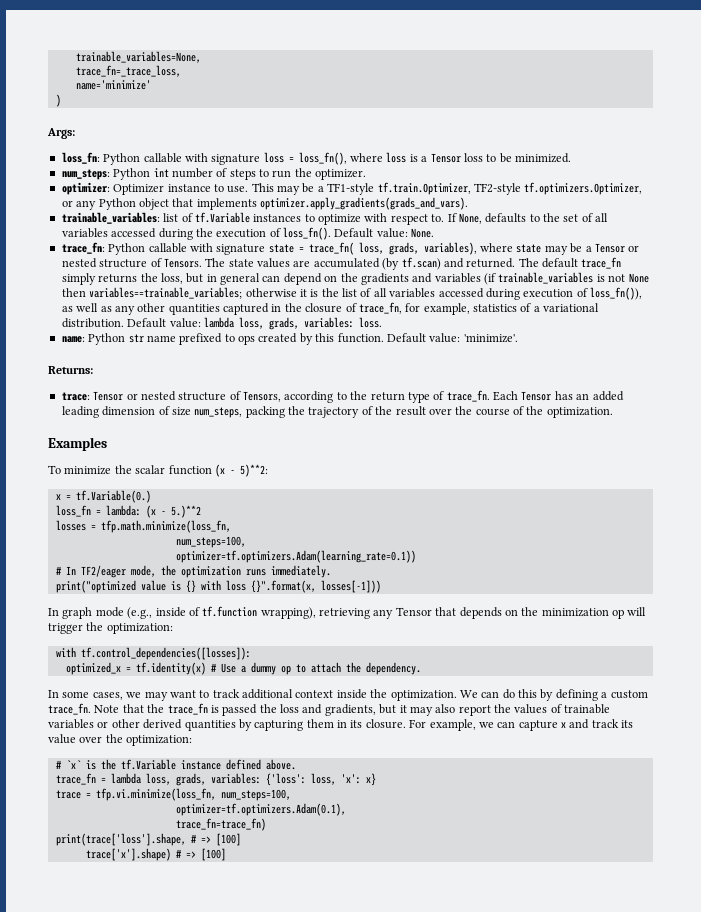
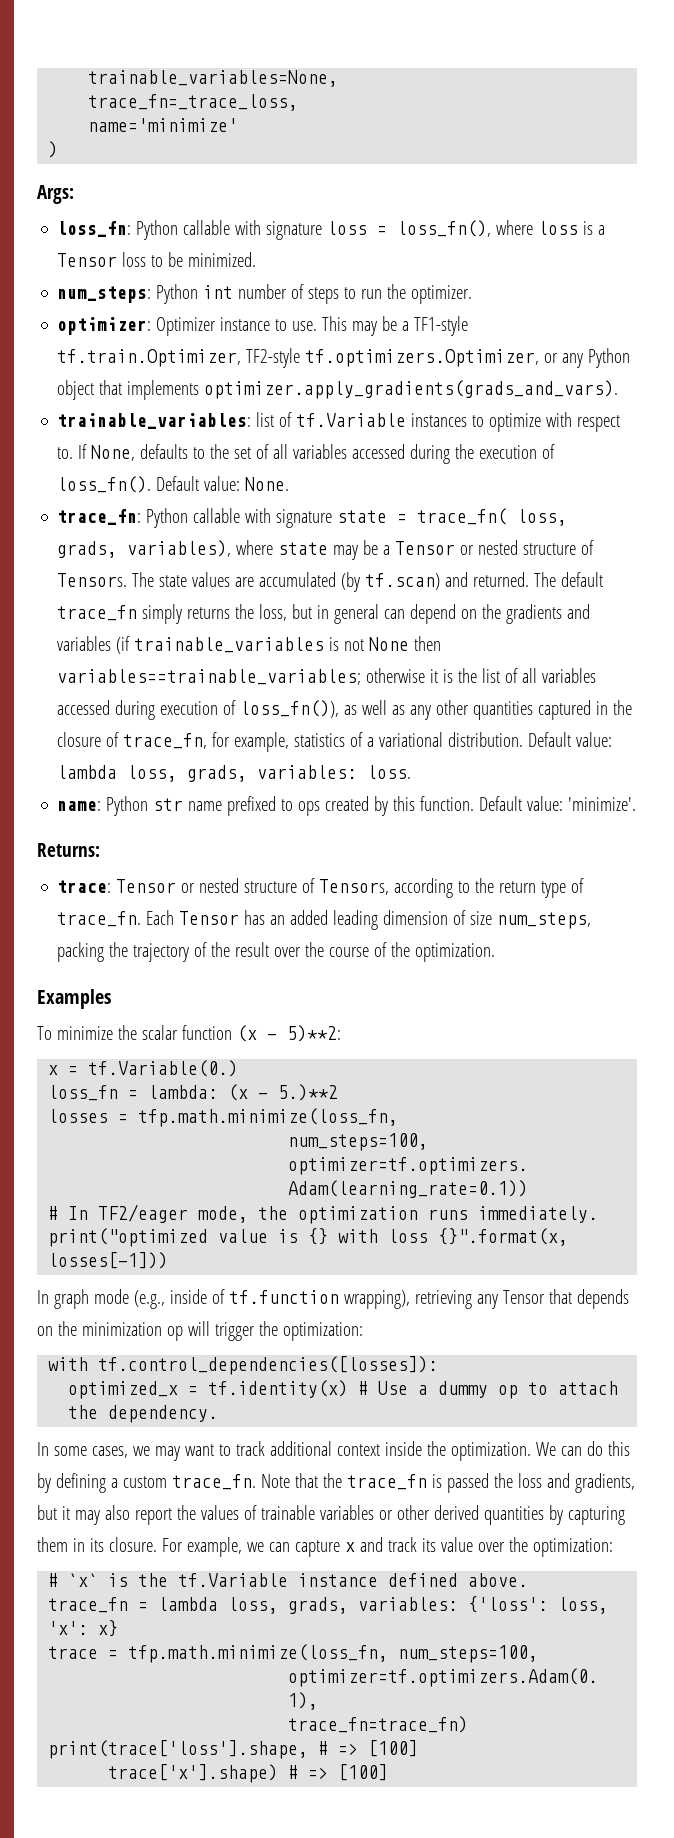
- trace = tfp.vi.minimize(loss_fn, num_steps=100,
+ trace = tfp.math.minimize(loss_fn, num_steps=100,

